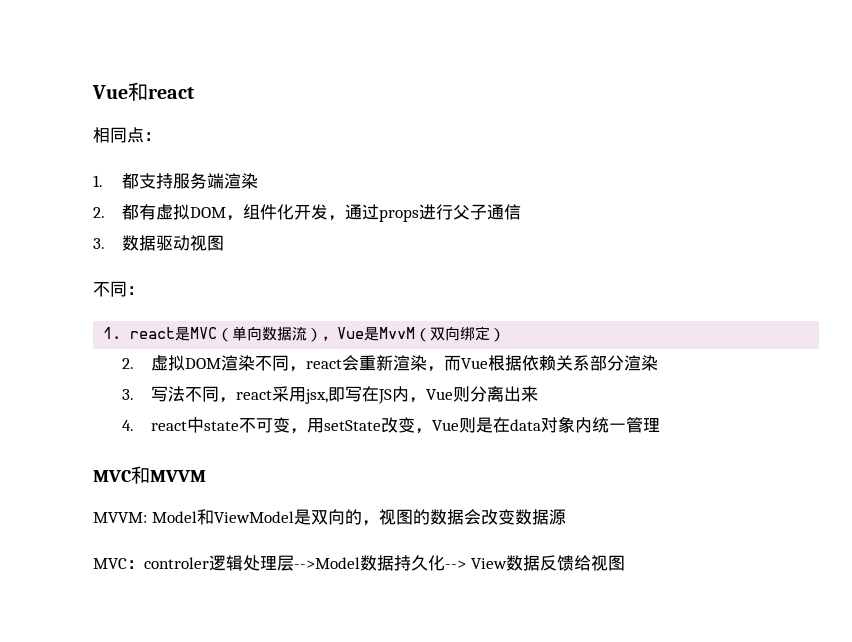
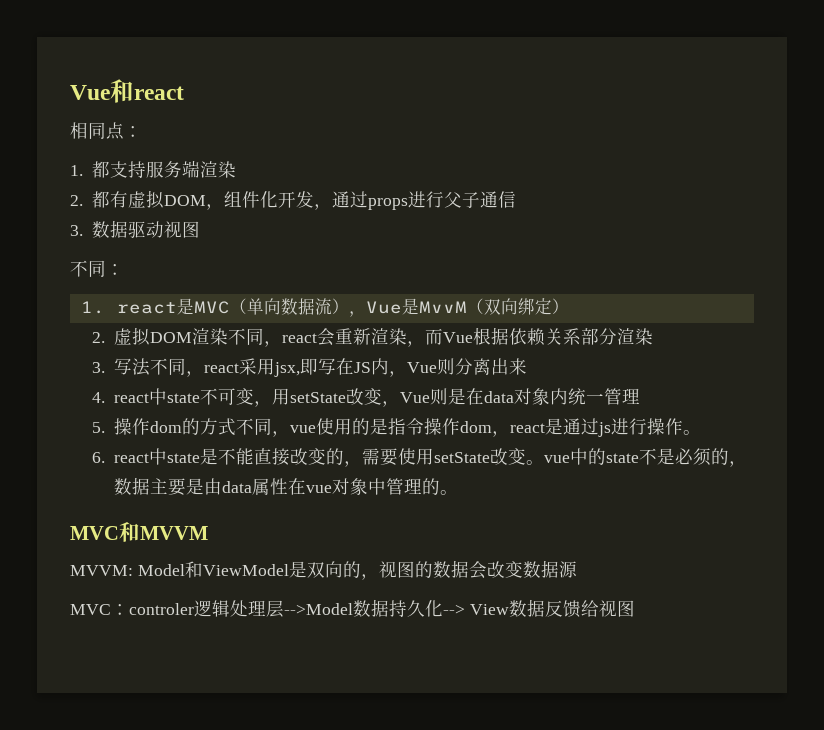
+ 5.操作dom的方式不同，vue使用的是指令操作dom，react是通过js进行操作。
+ 6. react中state是不能直接改变的，需要使用setState改变。vue中的state不是必须的，数据主要是由data属性在vue对象中管理的。

